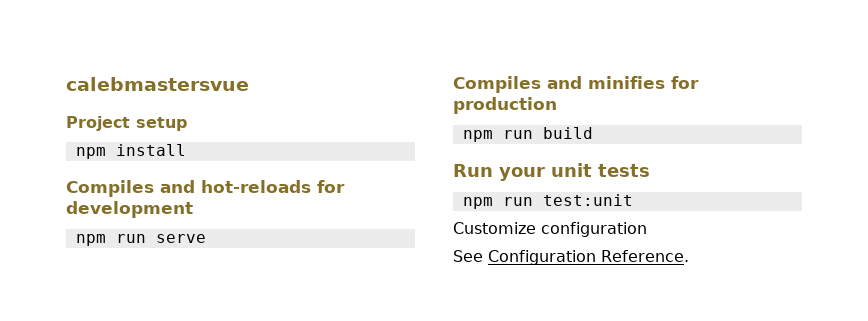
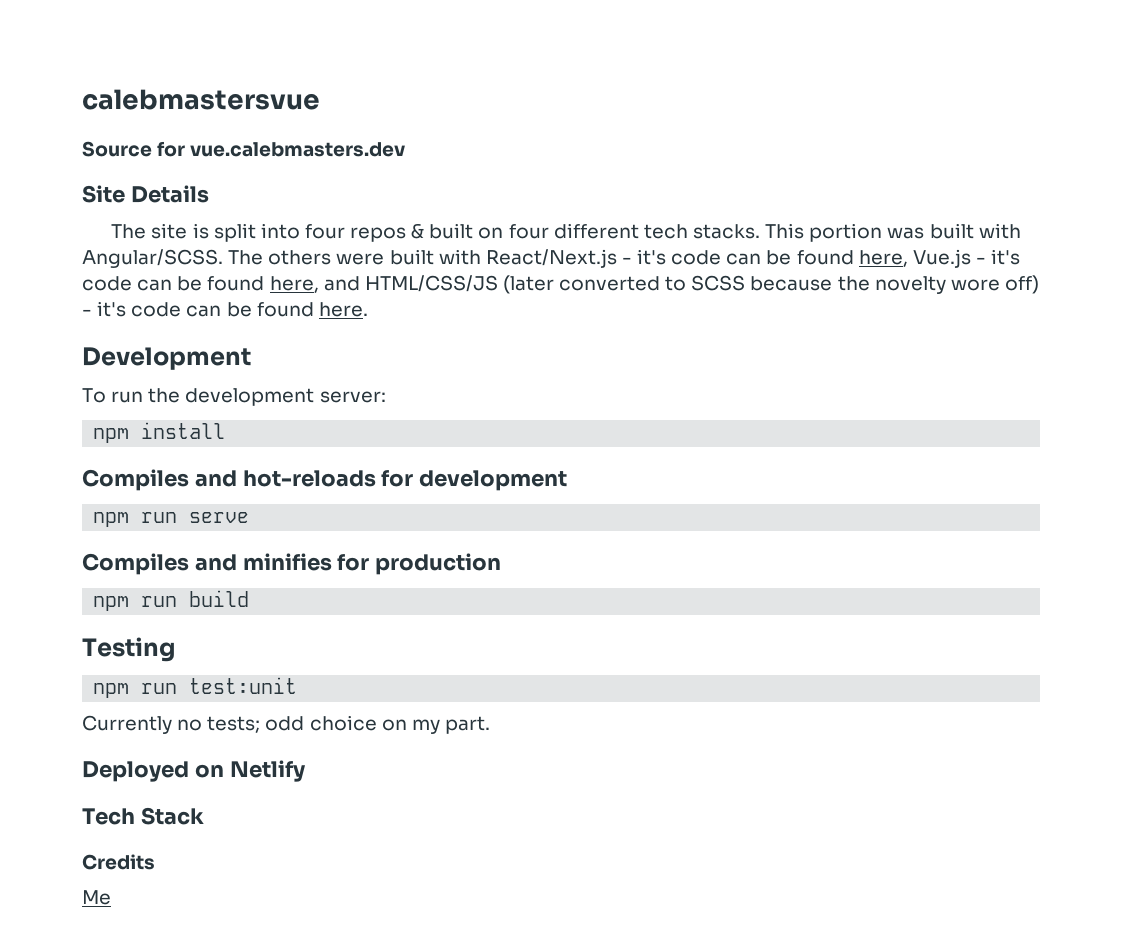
- Project setup
+ Source for vue.calebmasters.dev
+ Site Details
+ The site is split into four repos & built on four different tech stacks. This portion was built with Angular/SCSS. The others were built with React/Next.js - it's code can be found here, Vue.js - it's code can be found here, and HTML/CSS/JS (later converted to SCSS because the novelty wore off) - it's code can be found here.
+ Development
+ To run the development server:
- Run your unit tests
+ Testing
- Customize configuration
- See Configuration Reference.
+ Currently no tests; odd choice on my part.
+ Deployed on Netlify
+ Tech Stack
+ Credits
+ Me

